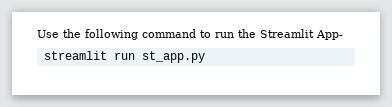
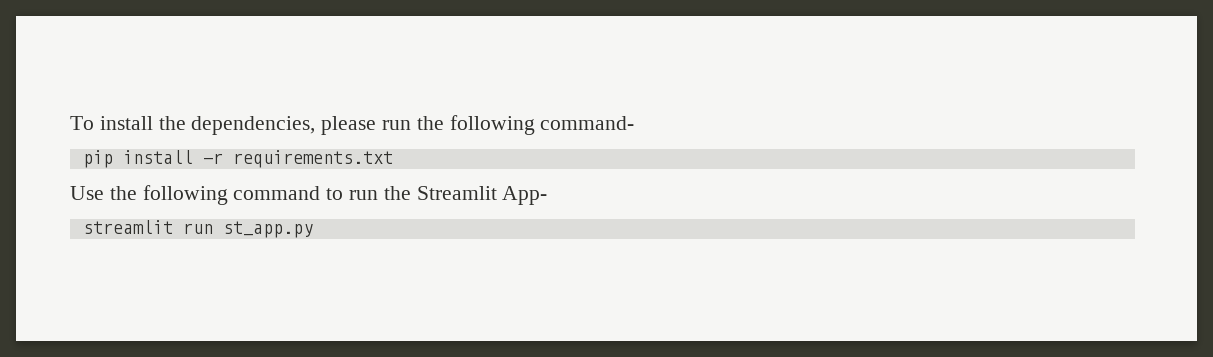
+ To install the dependencies, please run the following command-
+ pip install -r requirements.txt

